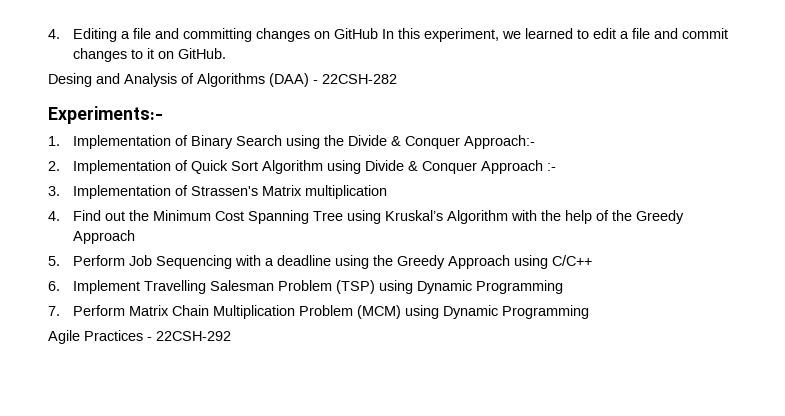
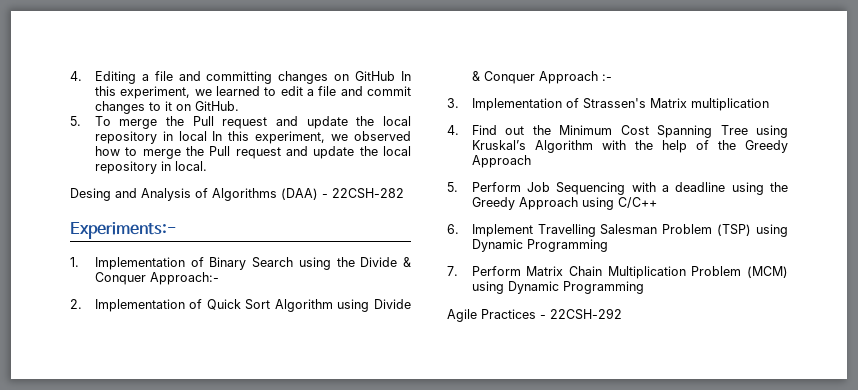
+ 5. To merge the Pull request and update the local repository in local In this experiment, we observed how to merge the Pull request and update the local repository in local.

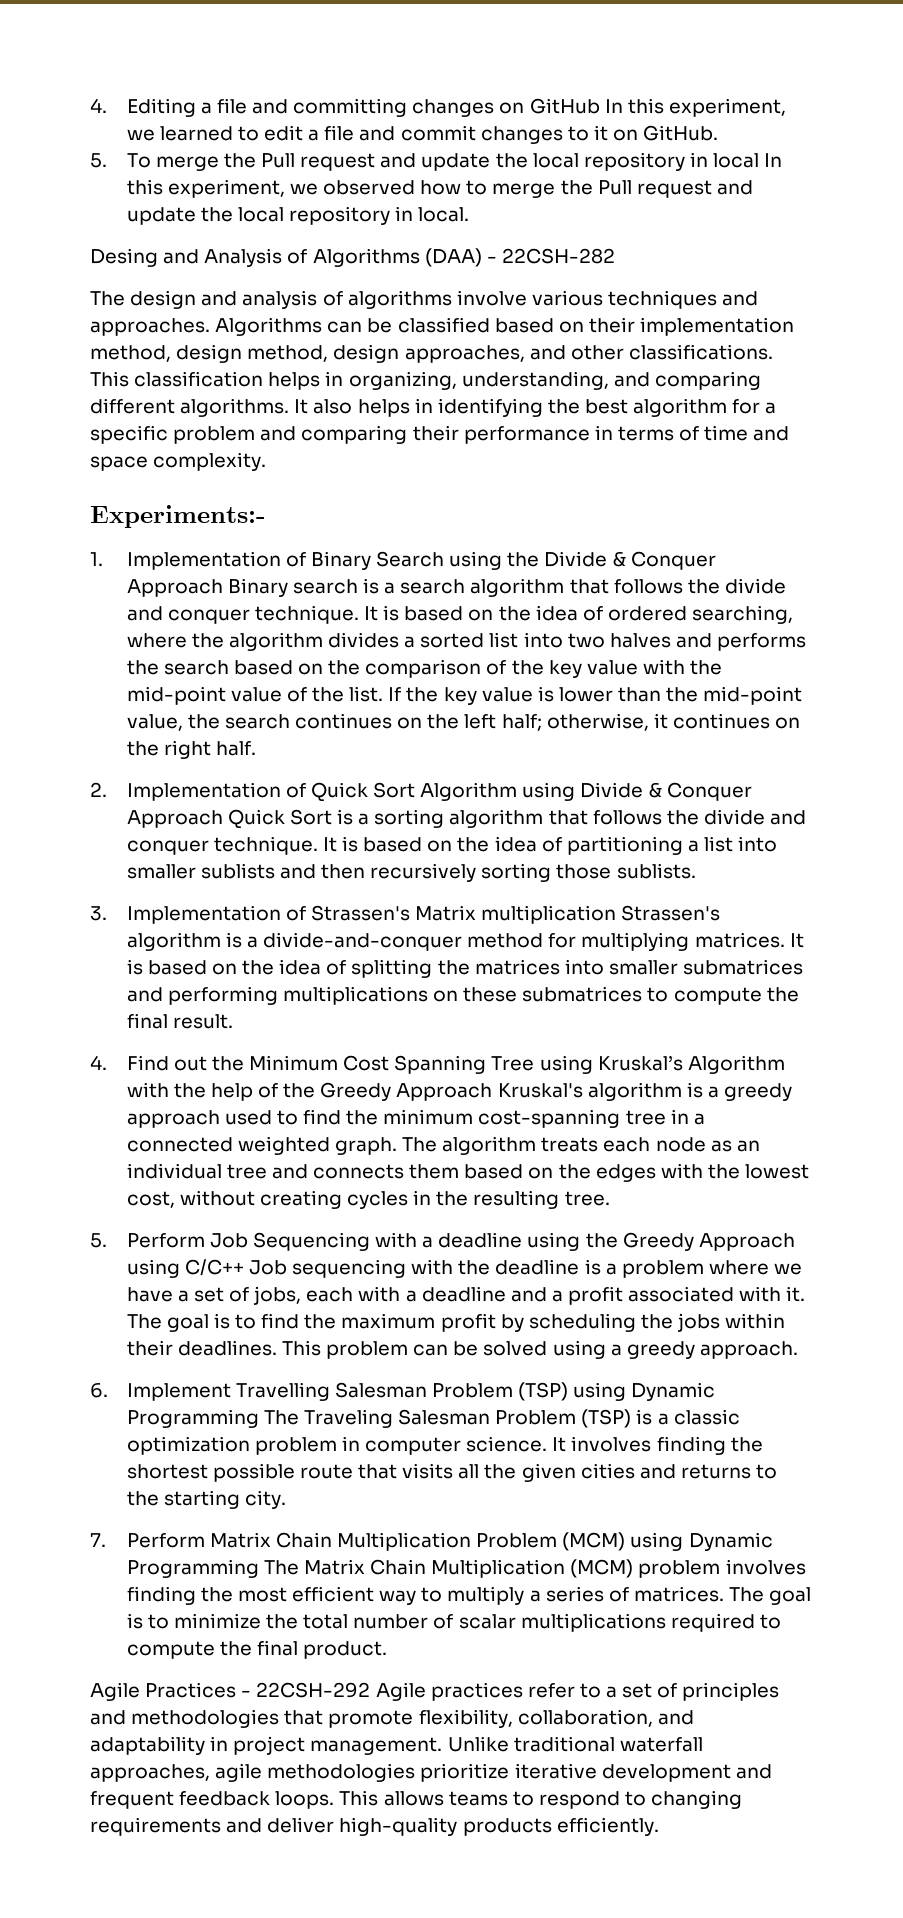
+ The design and analysis of algorithms involve various techniques and approaches. Algorithms can be classified based on their implementation method, design method, design approaches, and other classifications. This classification helps in organizing, understanding, and comparing different algorithms. It also helps in identifying the best algorithm for a specific problem and comparing their performance in terms of time and space complexity.
- 1. Implementation of Binary Search using the Divide & Conquer Approach:-
+ 1. Implementation of Binary Search using the Divide & Conquer Approach Binary search is a search algorithm that follows the divide and conquer technique. It is based on the idea of ordered searching, where the algorithm divides a sorted list into two halves and performs the search based on the comparison of the key value with the mid-point value of the list. If the key value is lower than the mid-point value, the search continues on the left half; otherwise, it continues on the right half.
- 2. Implementation of Quick Sort Algorithm using Divide & Conquer Approach :-
+ 2. Implementation of Quick Sort Algorithm using Divide & Conquer Approach Quick Sort is a sorting algorithm that follows the divide and conquer technique. It is based on the idea of partitioning a list into smaller sublists and then recursively sorting those sublists.
- 3. Implementation of Strassen's Matrix multiplication
+ 3. Implementation of Strassen's Matrix multiplication Strassen's algorithm is a divide-and-conquer method for multiplying matrices. It is based on the idea of splitting the matrices into smaller submatrices and performing multiplications on these submatrices to compute the final result.
- 4. Find out the Minimum Cost Spanning Tree using Kruskal’s Algorithm with the help of the Greedy Approach
+ 4. Find out the Minimum Cost Spanning Tree using Kruskal’s Algorithm with the help of the Greedy Approach Kruskal's algorithm is a greedy approach used to find the minimum cost-spanning tree in a connected weighted graph. The algorithm treats each node as an individual tree and connects them based on the edges with the lowest cost, without creating cycles in the resulting tree.
- 5. Perform Job Sequencing with a deadline using the Greedy Approach using C/C++
+ 5. Perform Job Sequencing with a deadline using the Greedy Approach using C/C++ Job sequencing with the deadline is a problem where we have a set of jobs, each with a deadline and a profit associated with it. The goal is to find the maximum profit by scheduling the jobs within their deadlines. This problem can be solved using a greedy approach.
- 6. Implement Travelling Salesman Problem (TSP) using Dynamic Programming
+ 6. Implement Travelling Salesman Problem (TSP) using Dynamic Programming The Traveling Salesman Problem (TSP) is a classic optimization problem in computer science. It involves finding the shortest possible route that visits all the given cities and returns to the starting city.
- 7. Perform Matrix Chain Multiplication Problem (MCM) using Dynamic Programming
- Agile Practices - 22CSH-292
+ 7. Perform Matrix Chain Multiplication Problem (MCM) using Dynamic Programming The Matrix Chain Multiplication (MCM) problem involves finding the most efficient way to multiply a series of matrices. The goal is to minimize the total number of scalar multiplications required to compute the final product.
+ Agile Practices - 22CSH-292 Agile practices refer to a set of principles and methodologies that promote flexibility, collaboration, and adaptability in project management. Unlike traditional waterfall approaches, agile methodologies prioritize iterative development and frequent feedback loops. This allows teams to respond to changing requirements and deliver high-quality products efficiently.

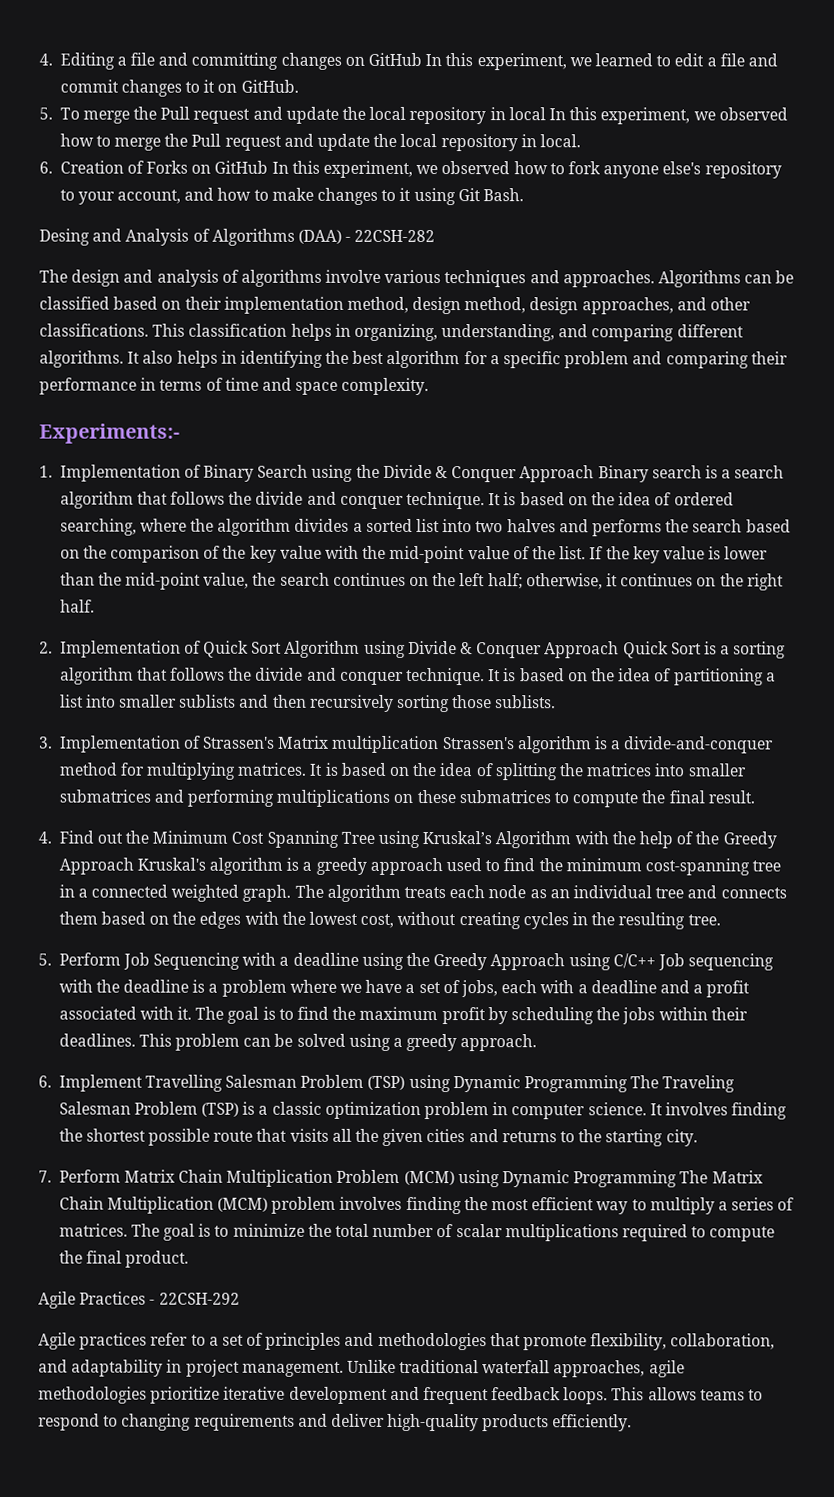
+ 6. Creation of Forks on GitHub In this experiment, we observed how to fork anyone else's repository to your account, and how to make changes to it using Git Bash.
- Agile Practices - 22CSH-292 Agile practices refer to a set of principles and methodologies that promote flexibility, collaboration, and adaptability in project management.
+ Agile Practices - 22CSH-292
+ Agile practices refer to a set of principles and methodologies that promote flexibility, collaboration, and adaptability in project management.

